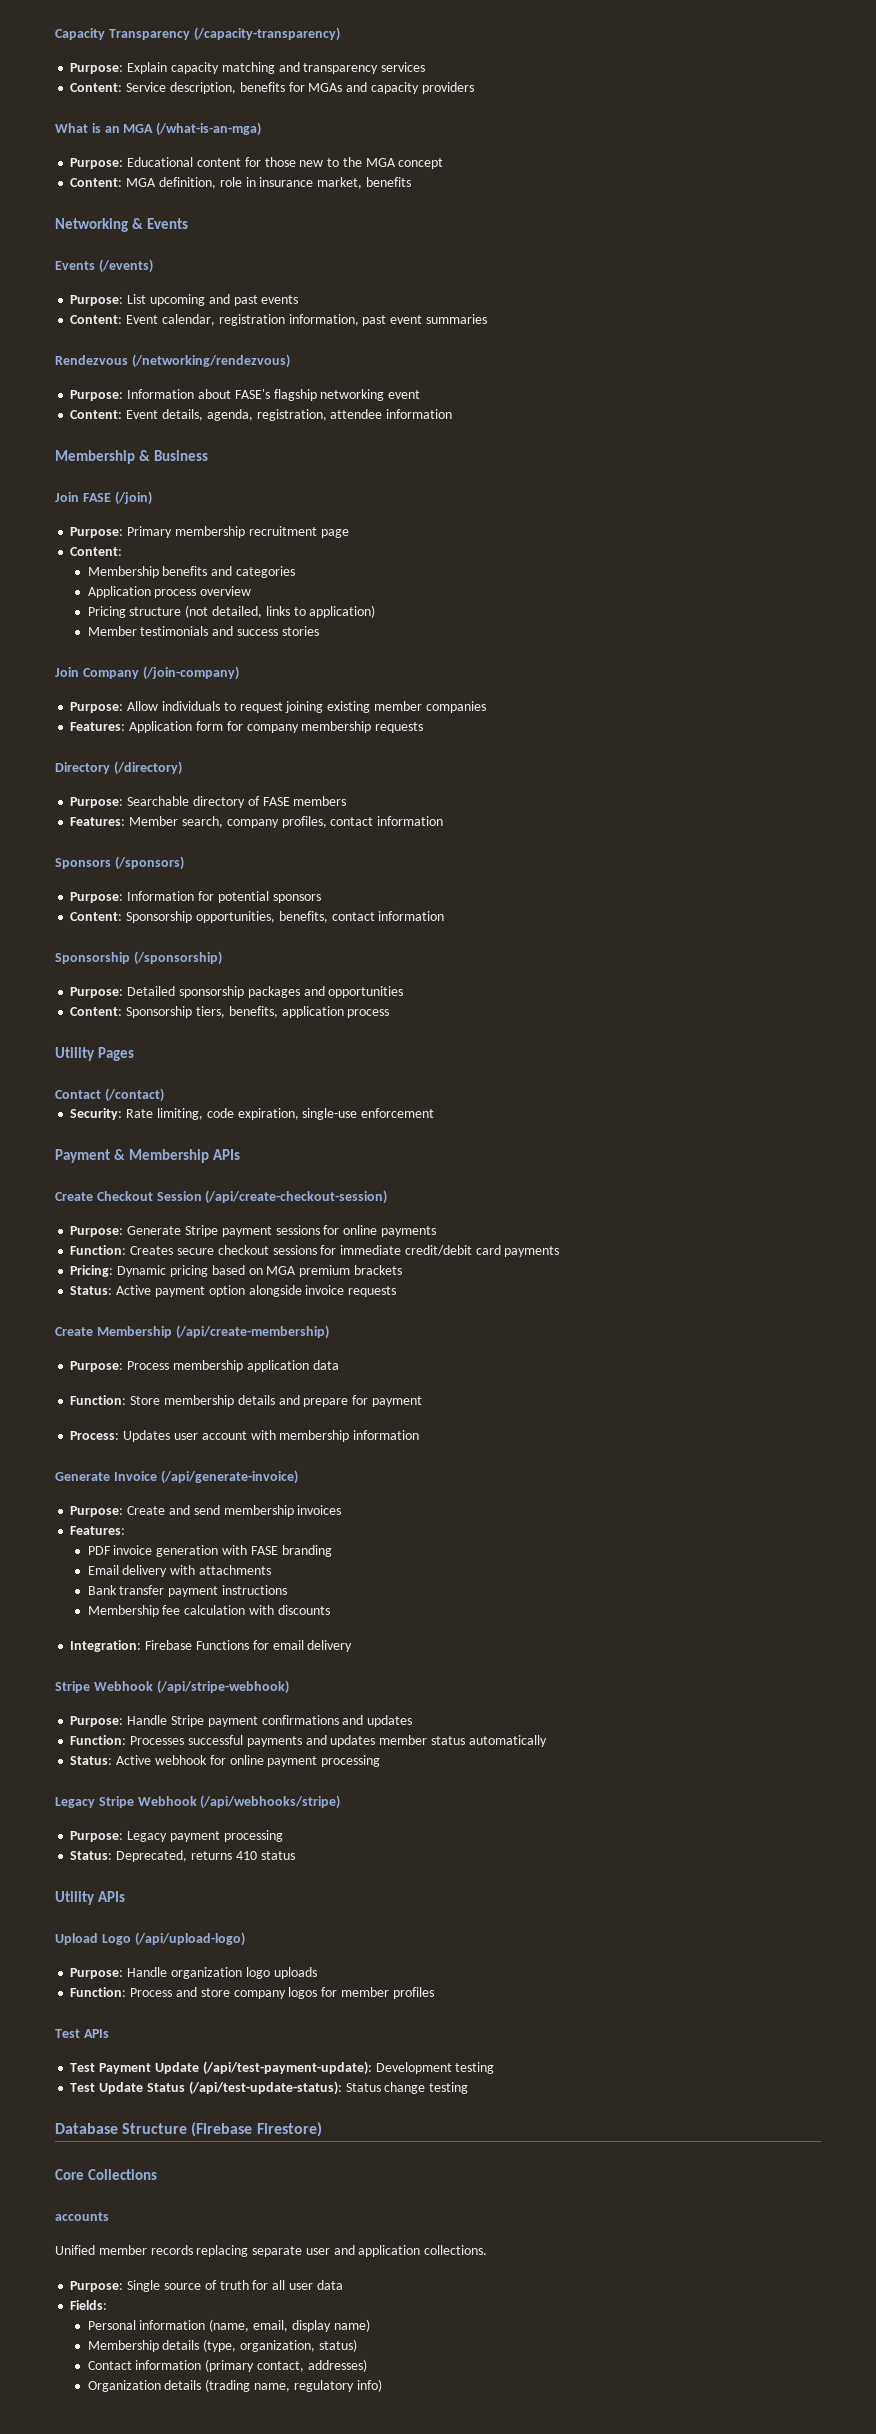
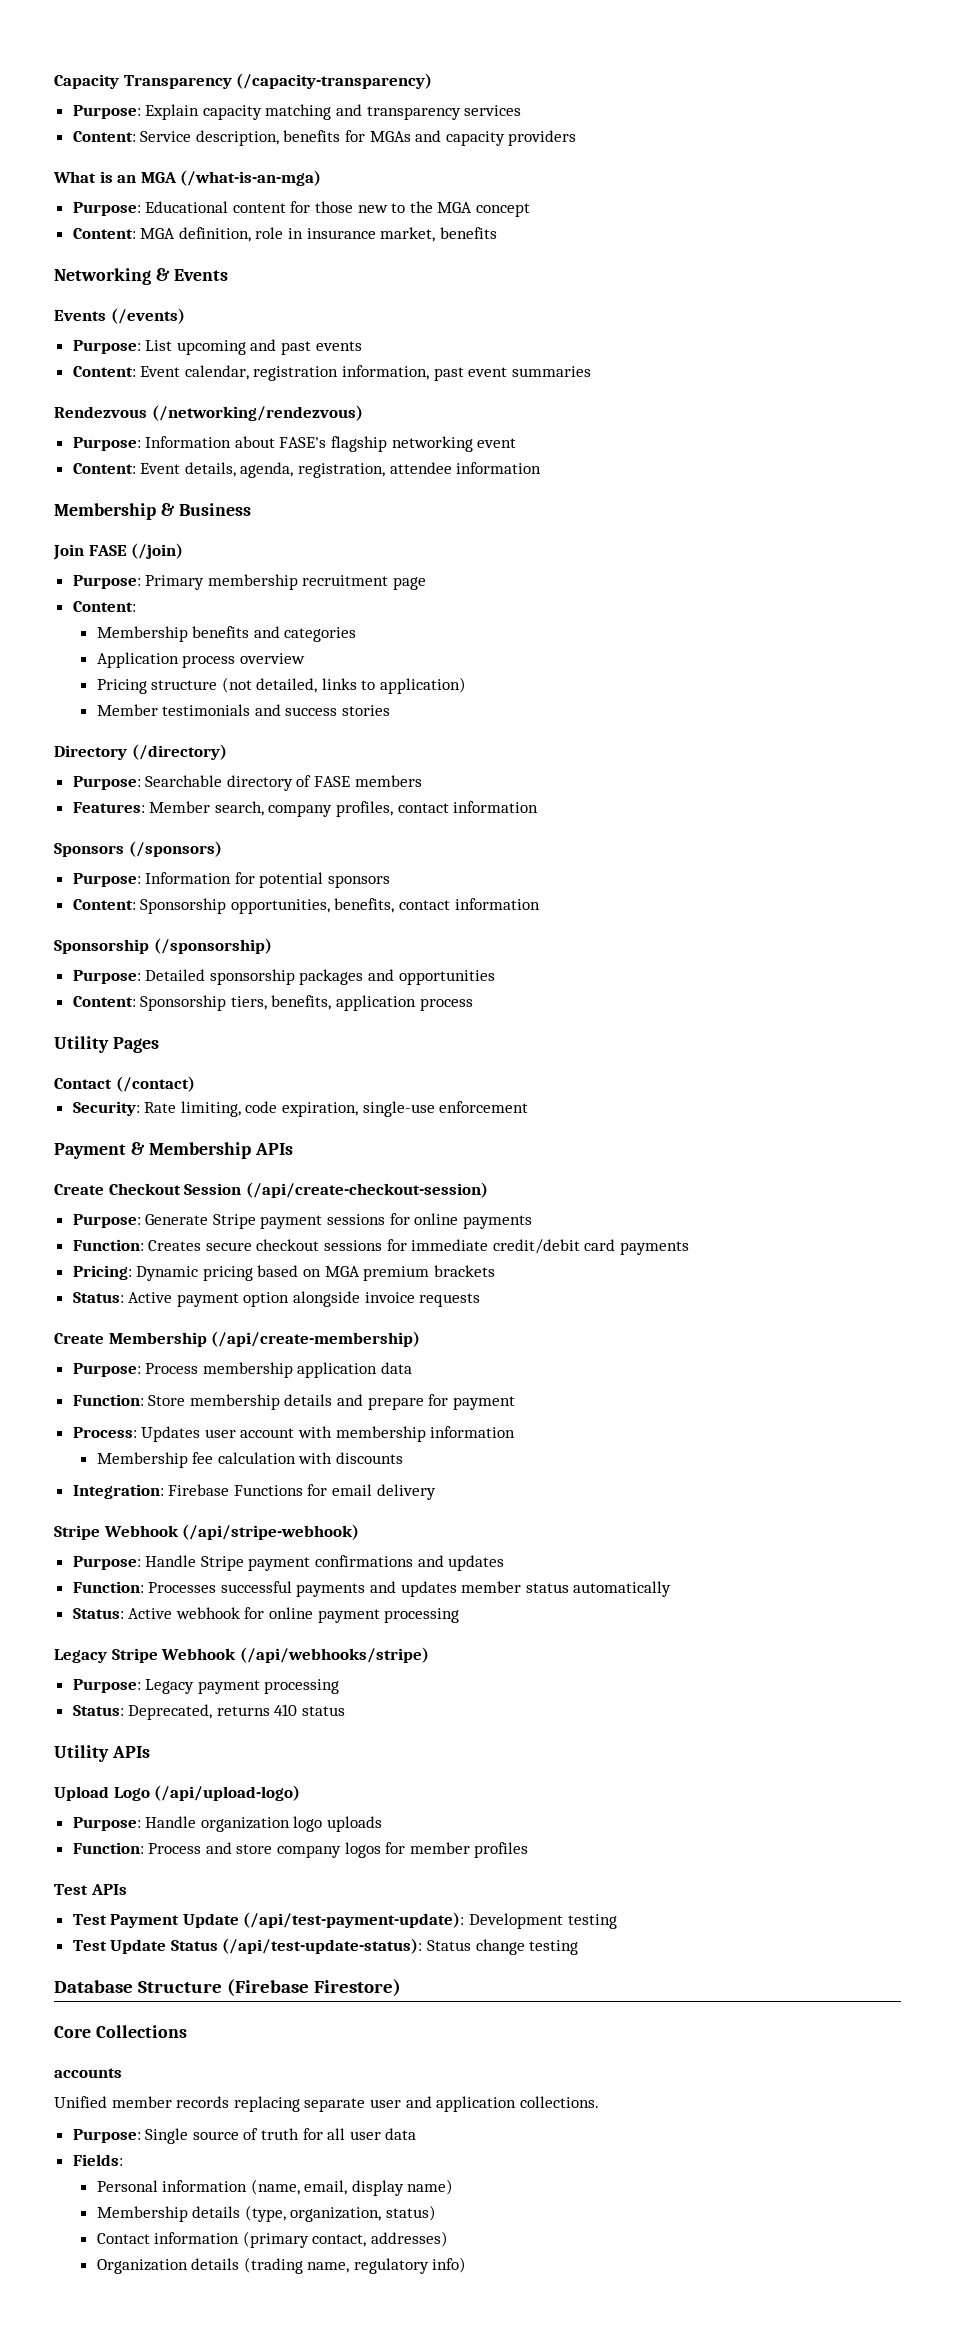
- Join Company (/join-company)
- Purpose: Allow individuals to request joining existing member companies
- Features: Application form for company membership requests
- Generate Invoice (/api/generate-invoice)
- Purpose: Create and send membership invoices
- Features:
- PDF invoice generation with FASE branding
- Email delivery with attachments
- Bank transfer payment instructions

